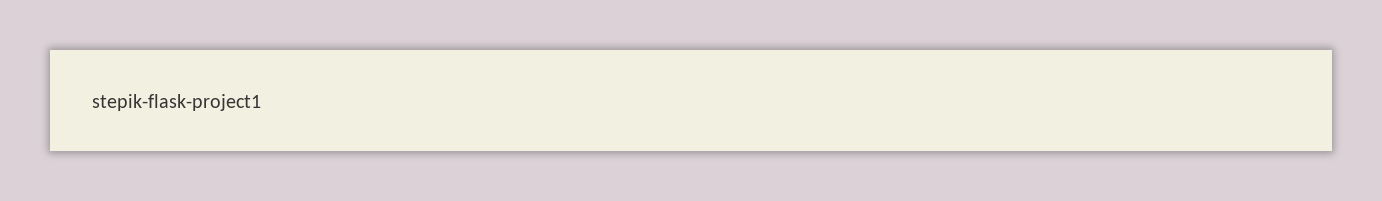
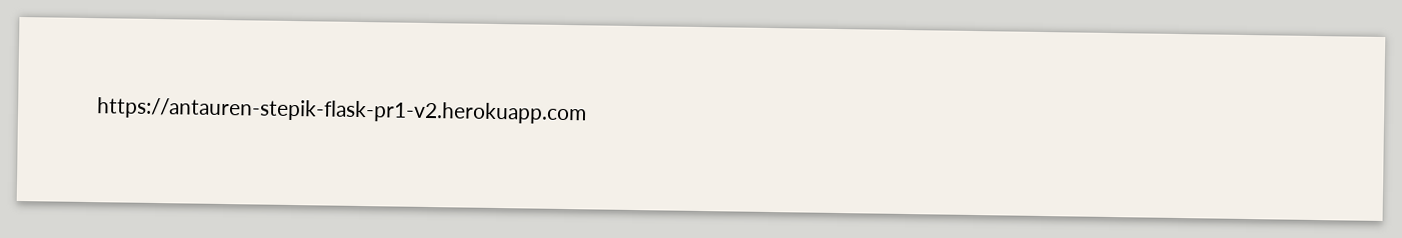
- stepik-flask-project1
+ https://antauren-stepik-flask-pr1-v2.herokuapp.com

